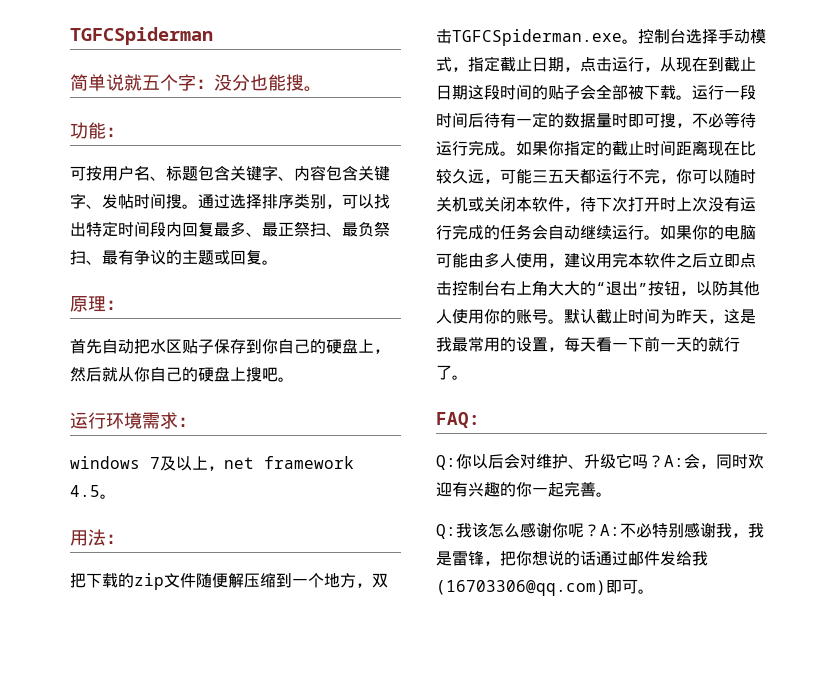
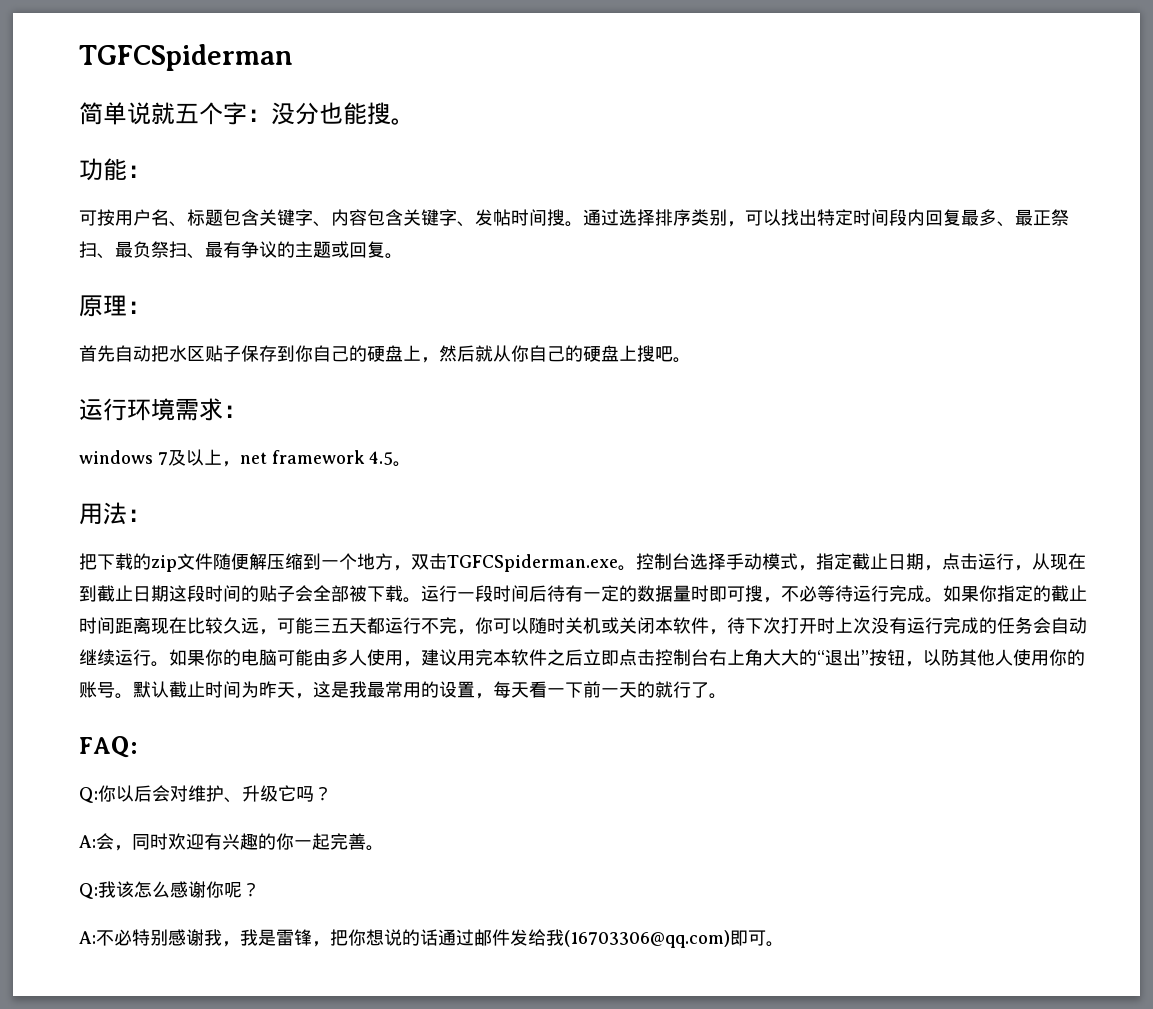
- Q:你以后会对维护、升级它吗？A:会，同时欢迎有兴趣的你一起完善。
+ Q:你以后会对维护、升级它吗？
+ A:会，同时欢迎有兴趣的你一起完善。
- Q:我该怎么感谢你呢？A:不必特别感谢我，我是雷锋，把你想说的话通过邮件发给我(16703306@qq.com)即可。
+ Q:我该怎么感谢你呢？
+ A:不必特别感谢我，我是雷锋，把你想说的话通过邮件发给我(16703306@qq.com)即可。

